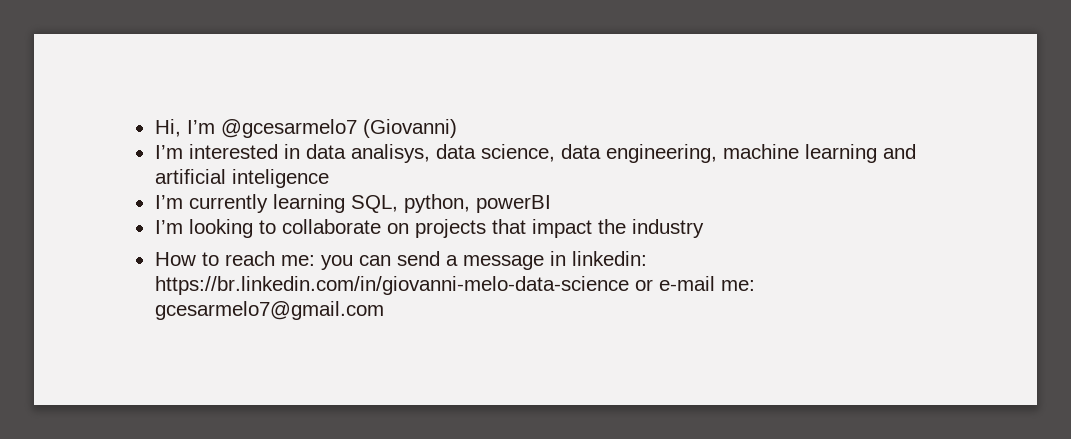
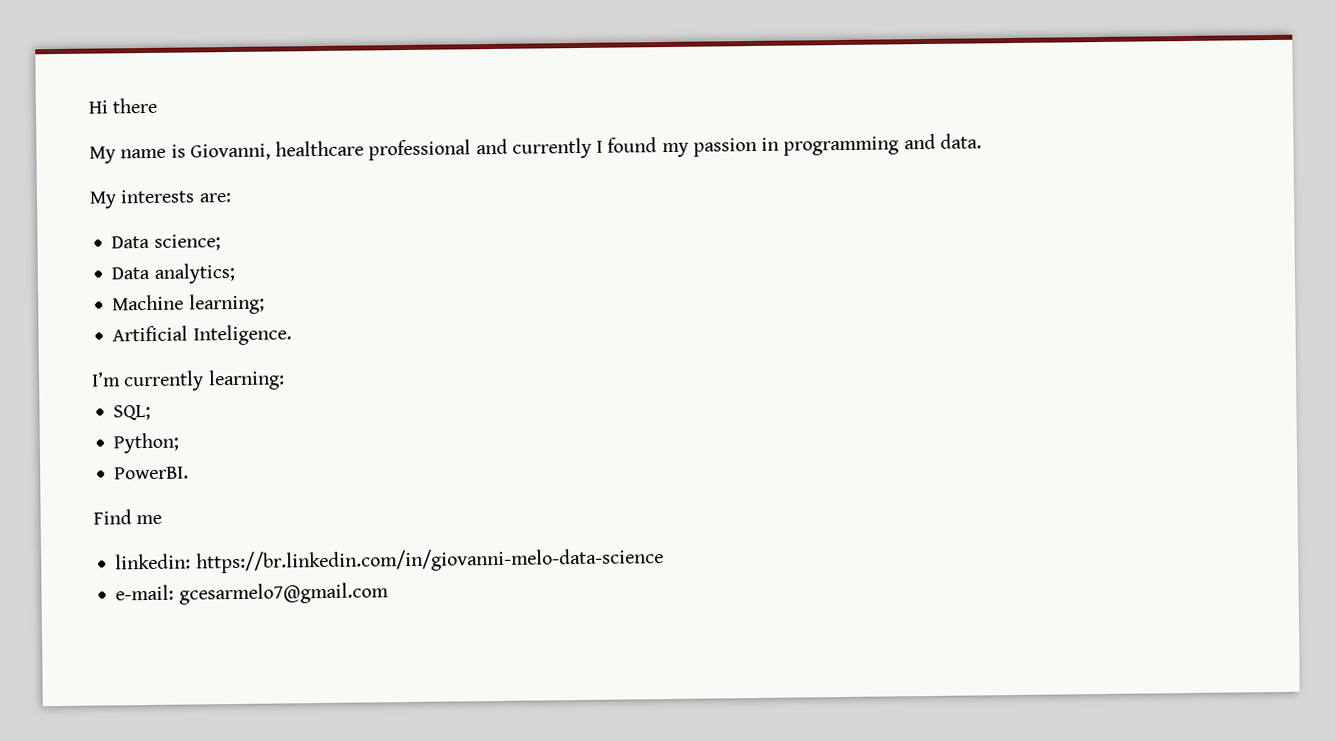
- Hi, I’m @gcesarmelo7 (Giovanni)
- I’m interested in data analisys, data science, data engineering, machine learning and artificial inteligence
- I’m currently learning SQL, python, powerBI
- I’m looking to collaborate on projects that impact the industry
- How to reach me: you can send a message in linkedin: https://br.linkedin.com/in/giovanni-melo-data-science or e-mail me: gcesarmelo7@gmail.com
+ Hi there
+ My name is Giovanni, healthcare professional and currently I found my passion in programming and data.
+ My interests are:
+ Data science;
+ Data analytics;
+ Machine learning;
+ Artificial Inteligence.
+ I’m currently learning:
+ SQL;
+ Python;
+ PowerBI.
+ Find me
+ linkedin: https://br.linkedin.com/in/giovanni-melo-data-science
+ e-mail: gcesarmelo7@gmail.com

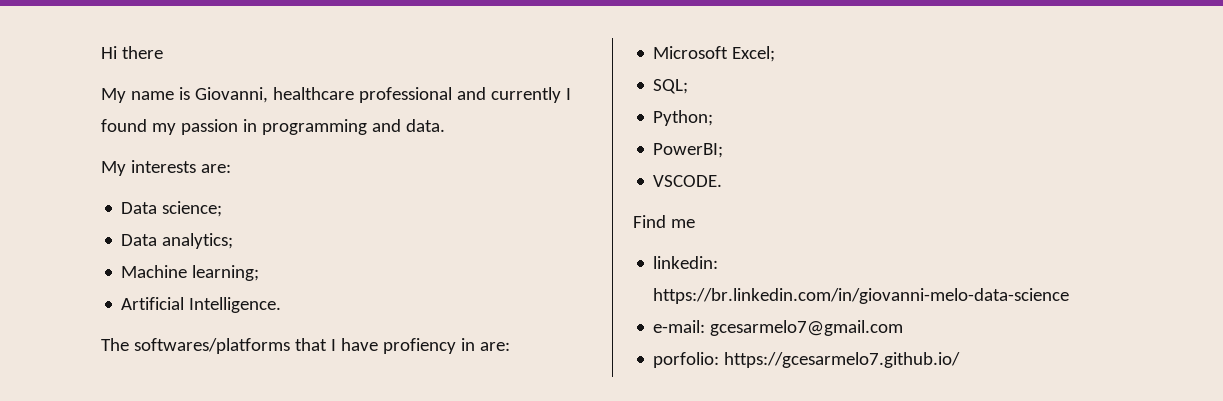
- Artificial Inteligence.
- I’m currently learning:
+ Artificial Intelligence.
+ The softwares/platforms that I have profiency in are:
+ Microsoft Excel;
- PowerBI.
+ PowerBI;
+ VSCODE.
+ porfolio: https://gcesarmelo7.github.io/

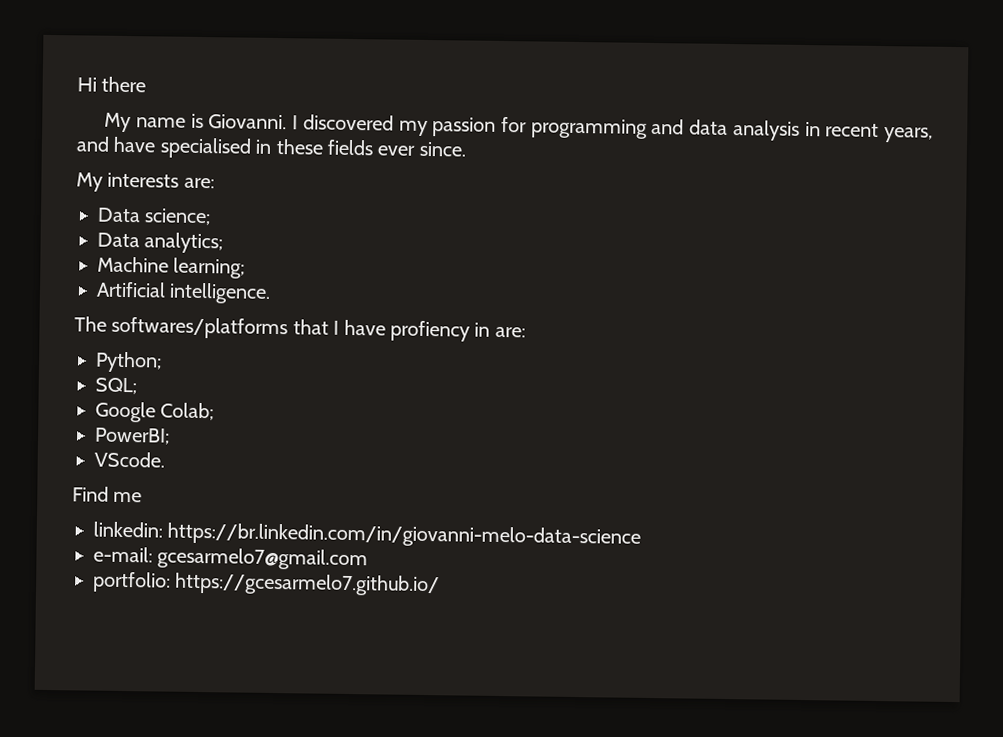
- My name is Giovanni, healthcare professional and currently I found my passion in programming and data.
+ My name is Giovanni. I discovered my passion for programming and data analysis in recent years, and have specialised in these fields ever since.
- Artificial Intelligence.
+ Artificial intelligence.
- Microsoft Excel;
+ Python;
- Python;
+ Google Colab;
- VSCODE.
+ VScode.
- porfolio: https://gcesarmelo7.github.io/
+ portfolio: https://gcesarmelo7.github.io/

